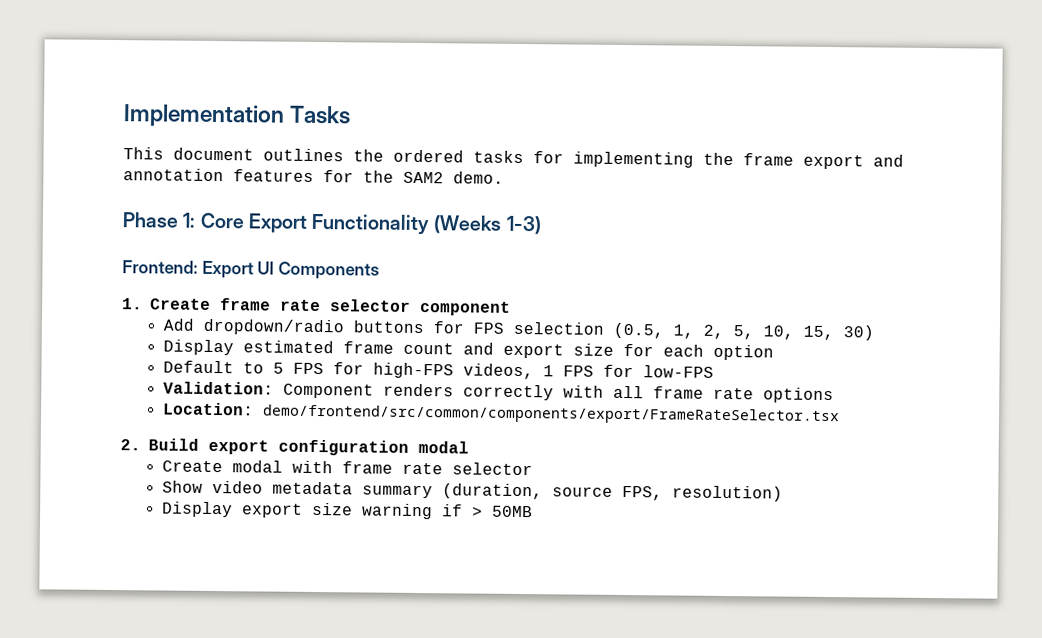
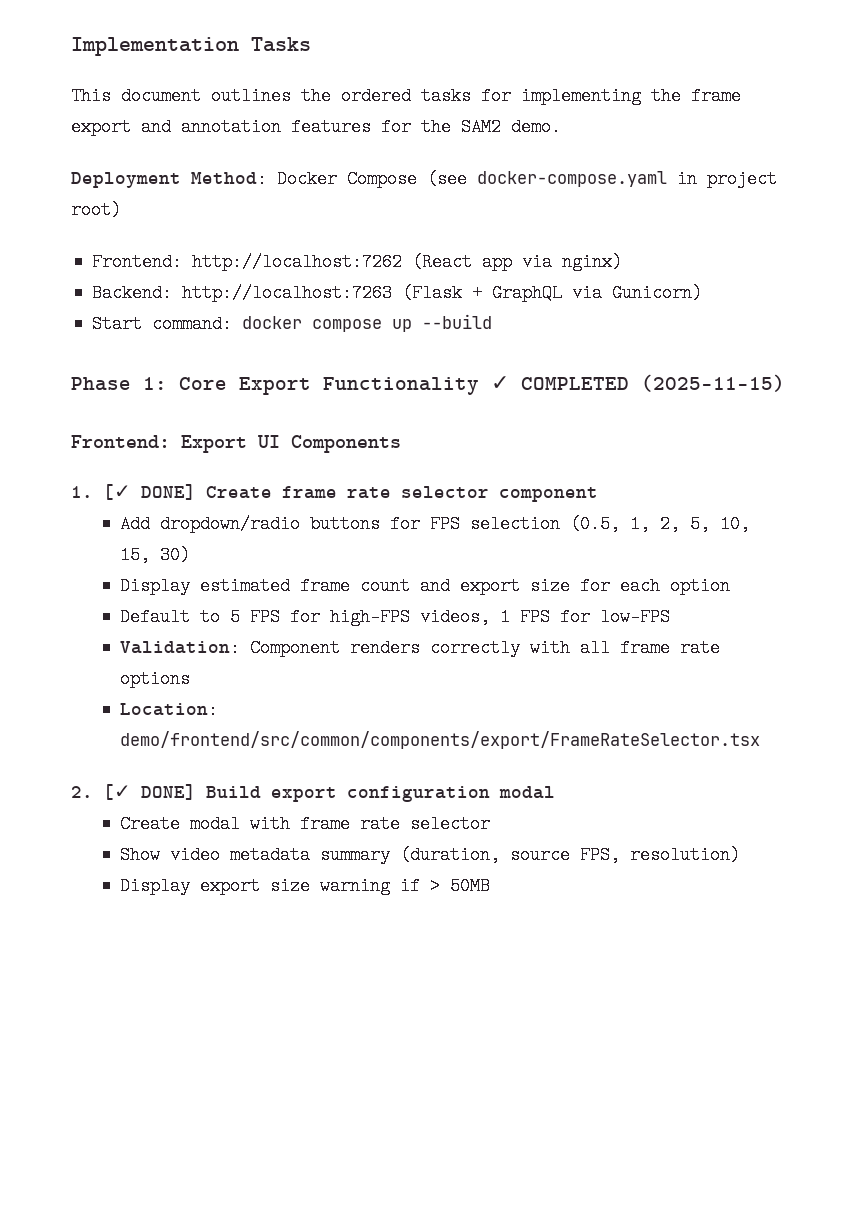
+ Deployment Method: Docker Compose (see docker-compose.yaml in project root)
+ Frontend: http://localhost:7262 (React app via nginx)
+ Backend: http://localhost:7263 (Flask + GraphQL via Gunicorn)
+ Start command: docker compose up --build
- Phase 1: Core Export Functionality (Weeks 1-3)
+ Phase 1: Core Export Functionality ✓ COMPLETED (2025-11-15)
- 1. Create frame rate selector component
+ 1. [✓ DONE] Create frame rate selector component
- 2. Build export configuration modal
+ 2. [✓ DONE] Build export configuration modal

